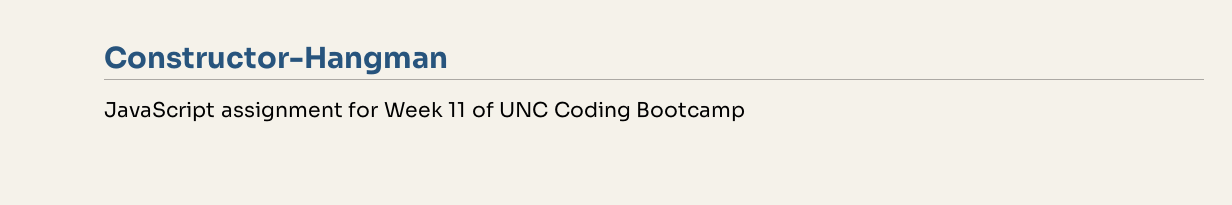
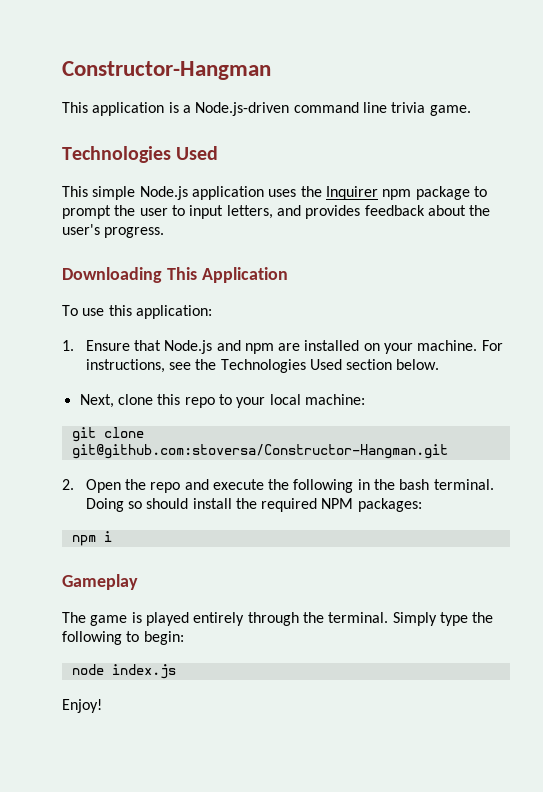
- JavaScript assignment for Week 11 of UNC Coding Bootcamp
+ This application is a Node.js-driven command line trivia game.
+ Technologies Used
+ This simple Node.js application uses the Inquirer npm package to prompt the user to input letters, and provides feedback about the user's progress.
+ Downloading This Application
+ To use this application:
+ 1. Ensure that Node.js and npm are installed on your machine. For instructions, see the Technologies Used section below.
+ Next, clone this repo to your local machine:
+ git clone git@github.com:stoversa/Constructor-Hangman.git
+ 2. Open the repo and execute the following in the bash terminal. Doing so should install the required NPM packages:
+ npm i
+ Gameplay
+ The game is played entirely through the terminal. Simply type the following to begin:
+ node index.js
+ Enjoy!

